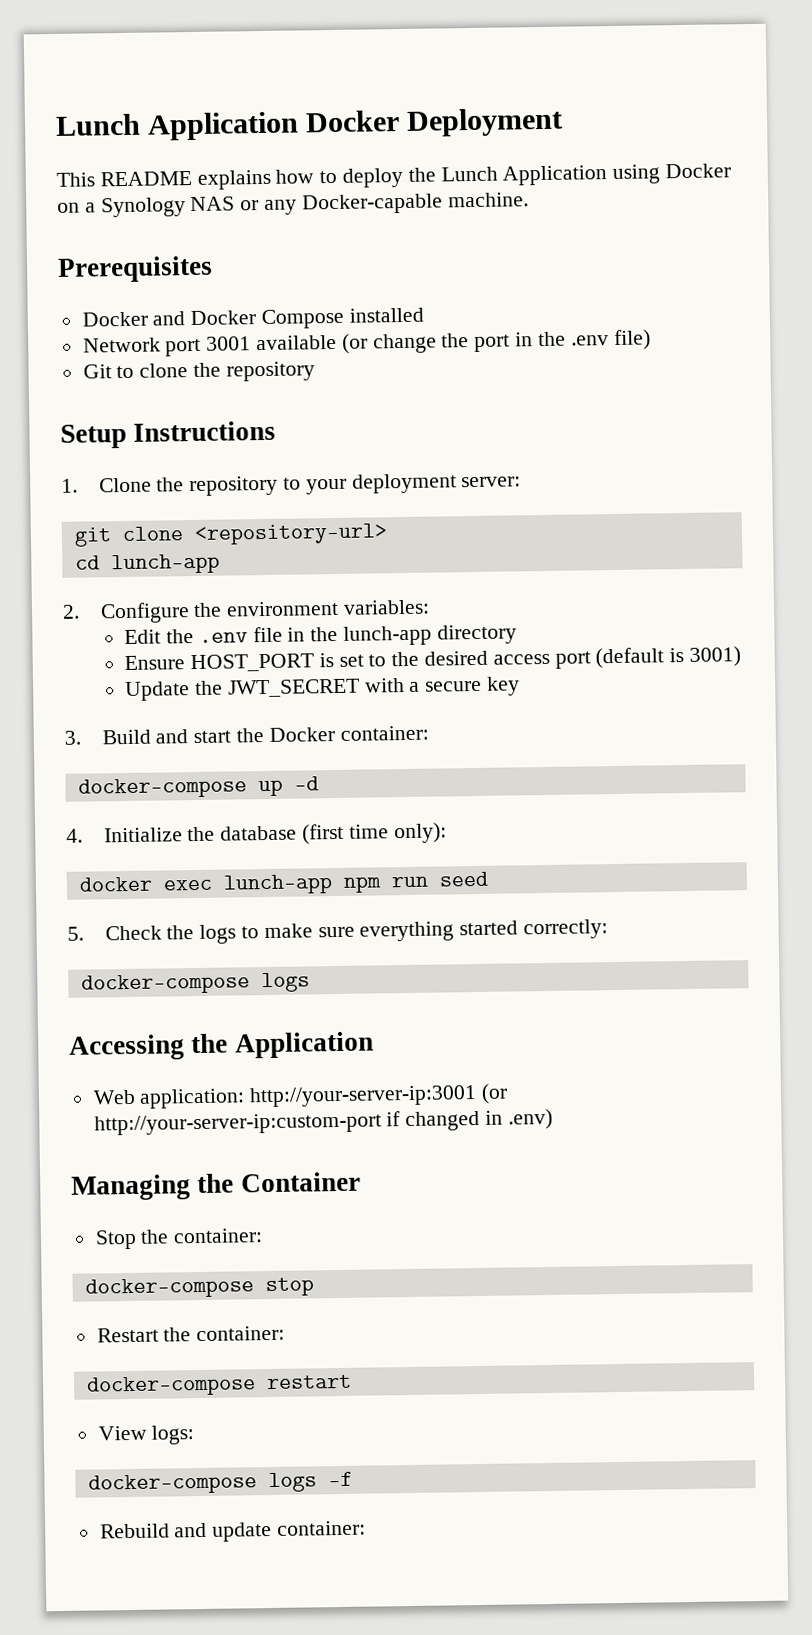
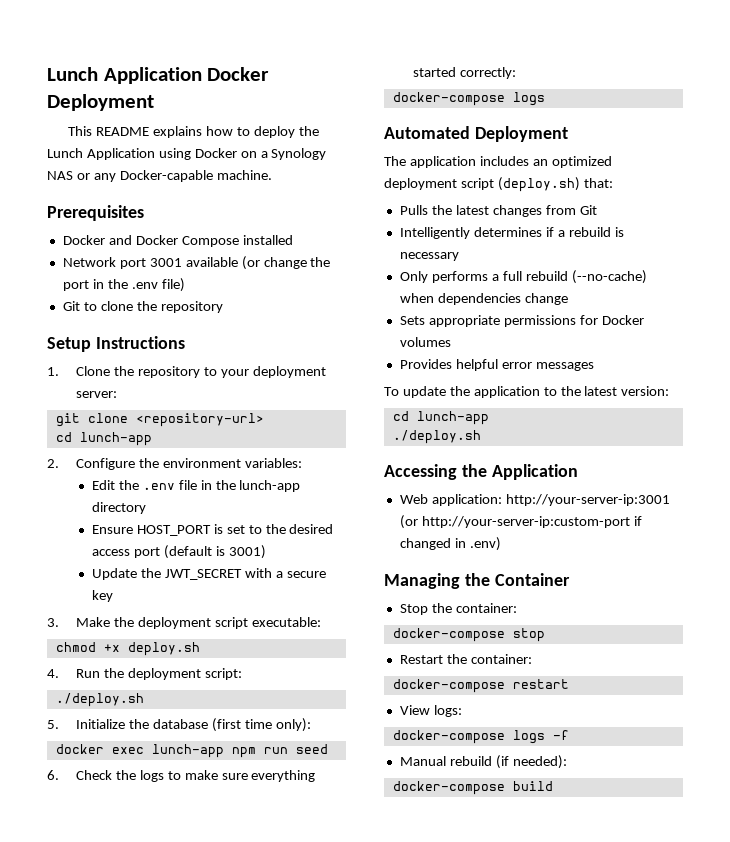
- 3. Build and start the Docker container:
- docker-compose up -d
- 4. Initialize the database (first time only):
+ 3. Make the deployment script executable:
+ chmod +x deploy.sh
+ 4. Run the deployment script:
+ ./deploy.sh
+ 5. Initialize the database (first time only):
- 5. Check the logs to make sure everything started correctly:
+ 6. Check the logs to make sure everything started correctly:
+ Automated Deployment
+ The application includes an optimized deployment script (deploy.sh) that:
+ Pulls the latest changes from Git
+ Intelligently determines if a rebuild is necessary
+ Only performs a full rebuild (--no-cache) when dependencies change
+ Sets appropriate permissions for Docker volumes
+ Provides helpful error messages
+ To update the application to the latest version:
+ cd lunch-app
+ ./deploy.sh
- Rebuild and update container:
+ Manual rebuild (if needed):
+ docker-compose build

